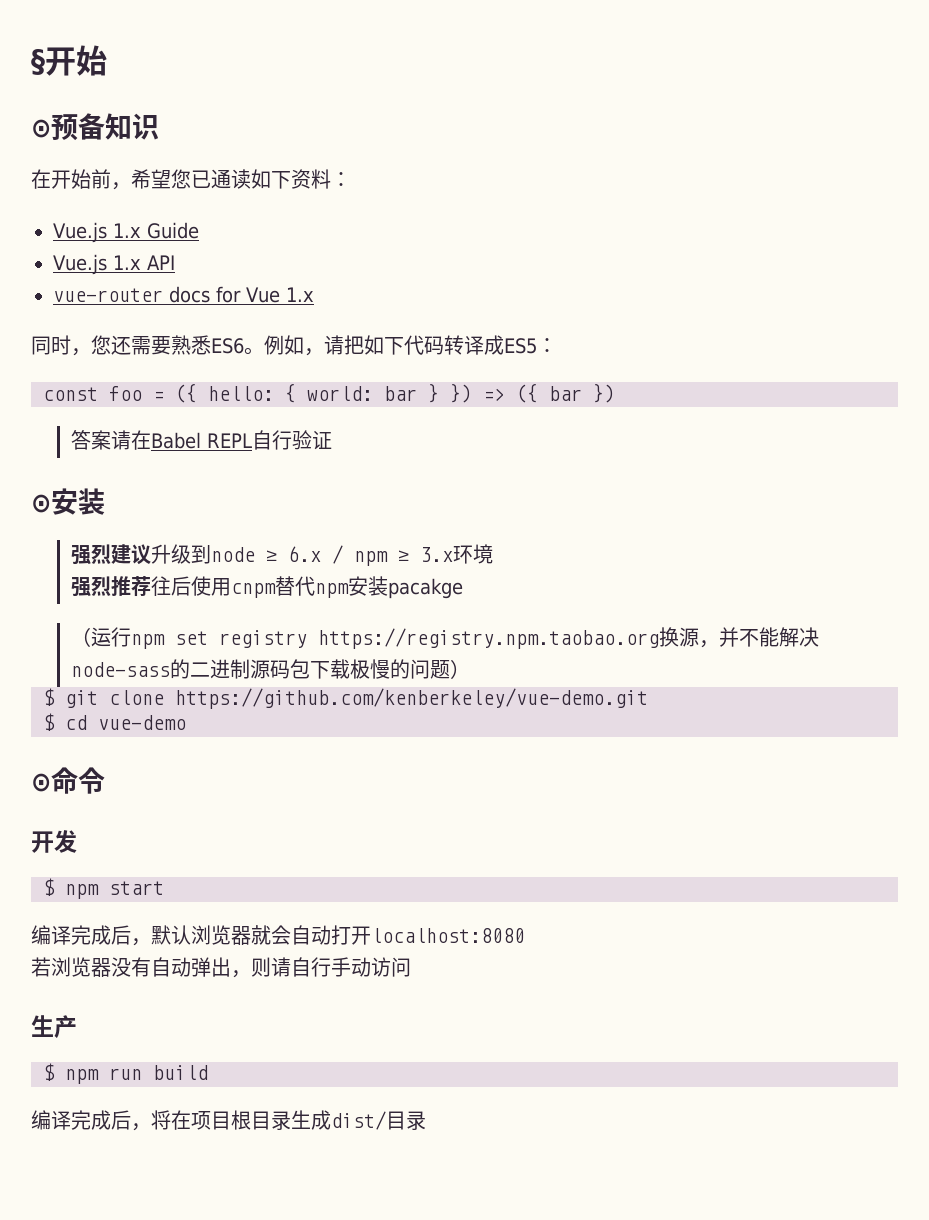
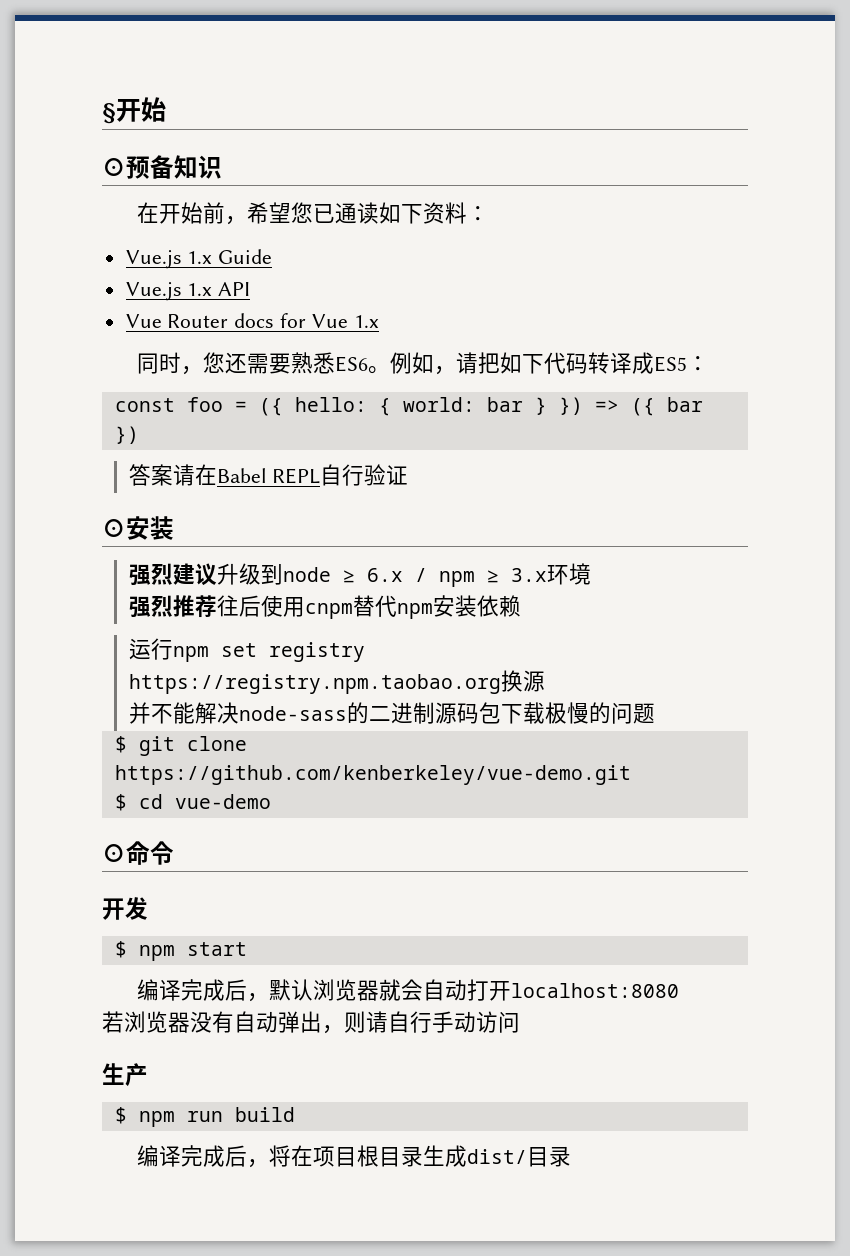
- vue-router docs for Vue 1.x
+ Vue Router docs for Vue 1.x
- 强烈推荐往后使用cnpm替代npm安装pacakge
- （运行npm set registry https://registry.npm.taobao.org换源，并不能解决node-sass的二进制源码包下载极慢的问题）
+ 强烈推荐往后使用cnpm替代npm安装依赖
+ 运行npm set registry https://registry.npm.taobao.org换源
+ 并不能解决node-sass的二进制源码包下载极慢的问题

